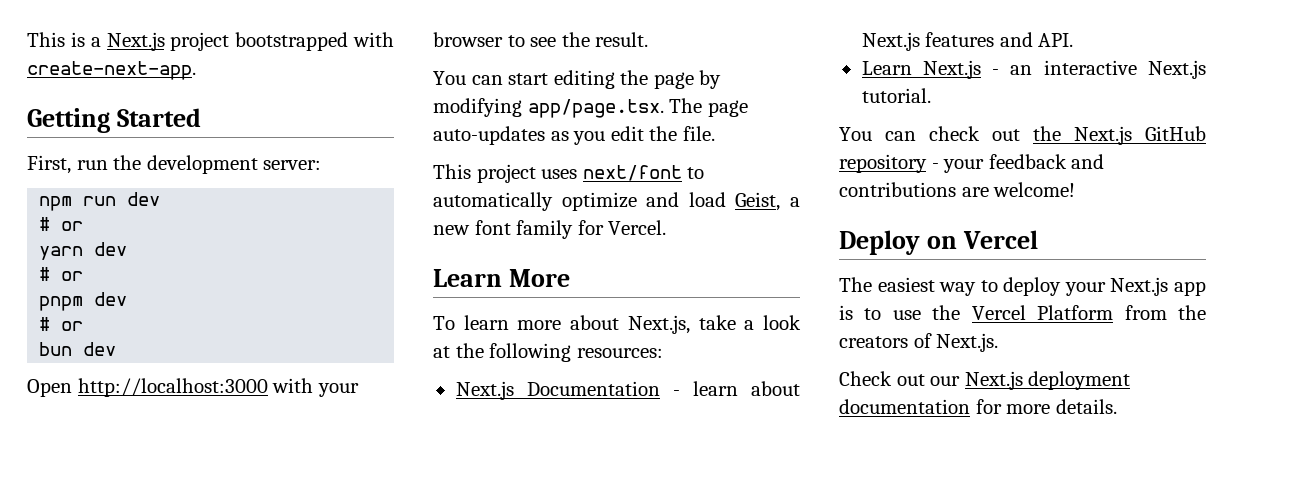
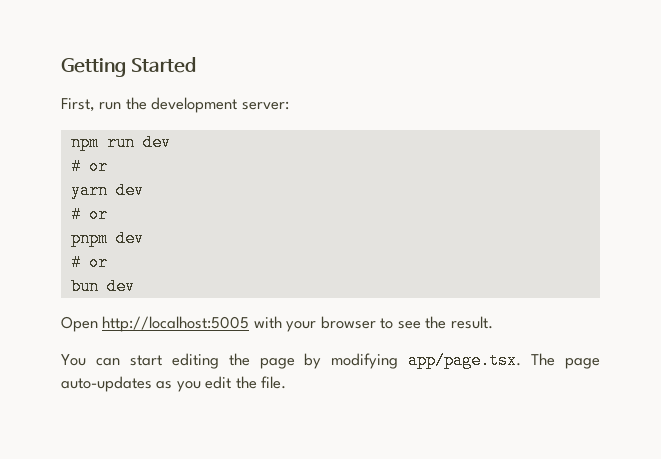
- This is a Next.js project bootstrapped with create-next-app.
- Open http://localhost:3000 with your browser to see the result.
+ Open http://localhost:5005 with your browser to see the result.
- This project uses next/font to automatically optimize and load Geist, a new font family for Vercel.
- Learn More
- To learn more about Next.js, take a look at the following resources:
- Next.js Documentation - learn about Next.js features and API.
- Learn Next.js - an interactive Next.js tutorial.
- You can check out the Next.js GitHub repository - your feedback and contributions are welcome!
- Deploy on Vercel
- The easiest way to deploy your Next.js app is to use the Vercel Platform from the creators of Next.js.
- Check out our Next.js deployment documentation for more details.

